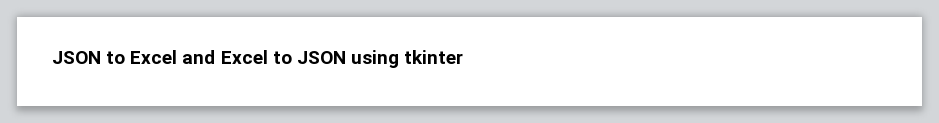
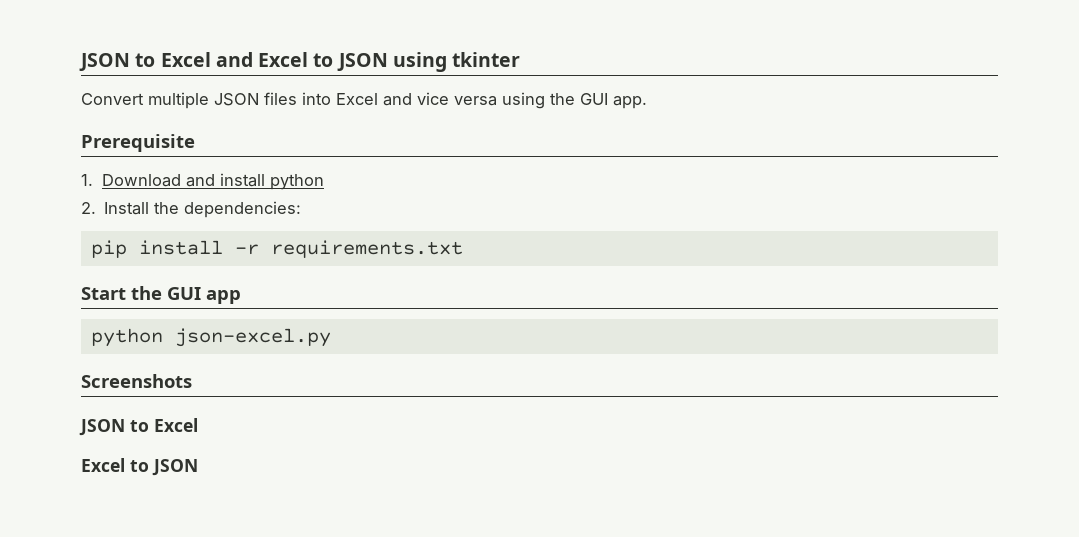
+ Convert multiple JSON files into Excel and vice versa using the GUI app.
+ Prerequisite
+ 1. Download and install python
+ 2. Install the dependencies:
+ pip install -r requirements.txt
+ Start the GUI app
+ python json-excel.py
+ Screenshots
+ JSON to Excel
+ Excel to JSON

